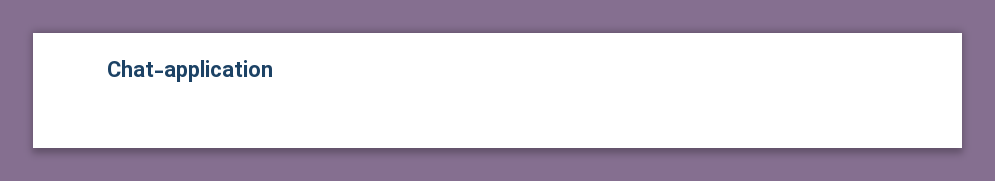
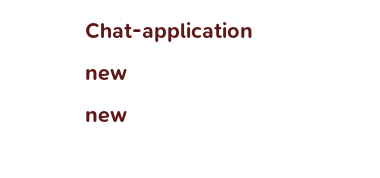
  Chat-application
+ new
+ new

